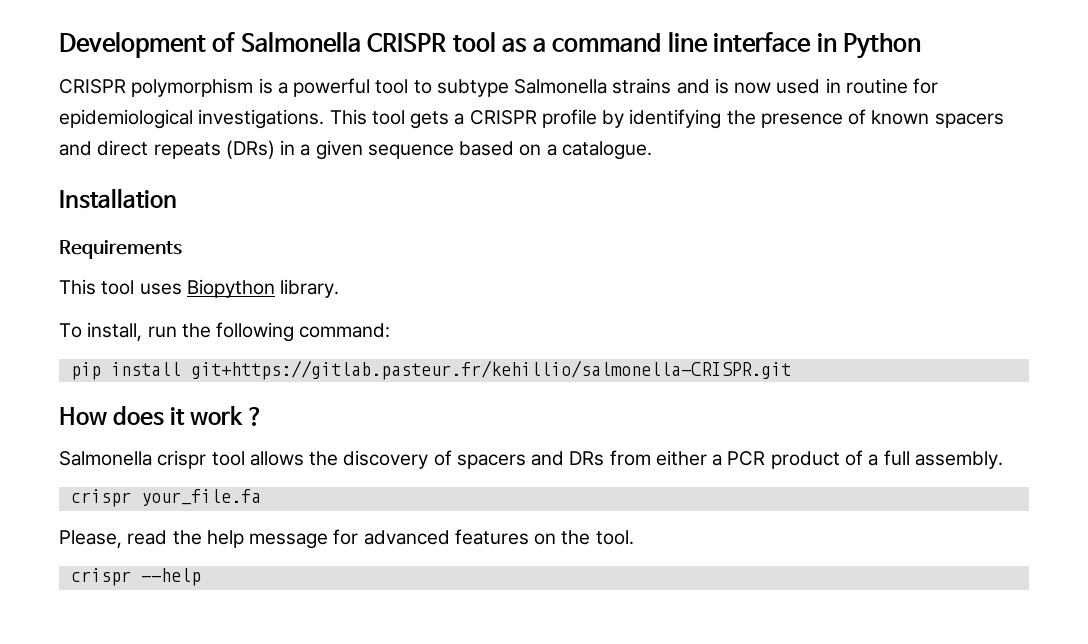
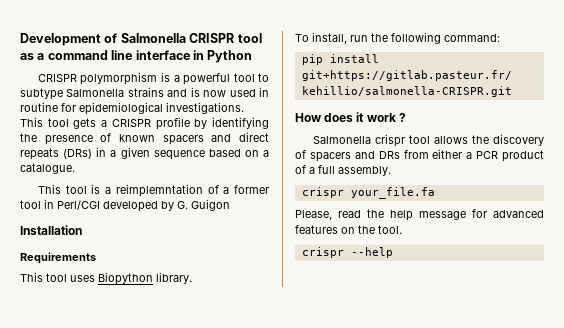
+ This tool is a reimplemntation of a former tool in Perl/CGI developed by G. Guigon

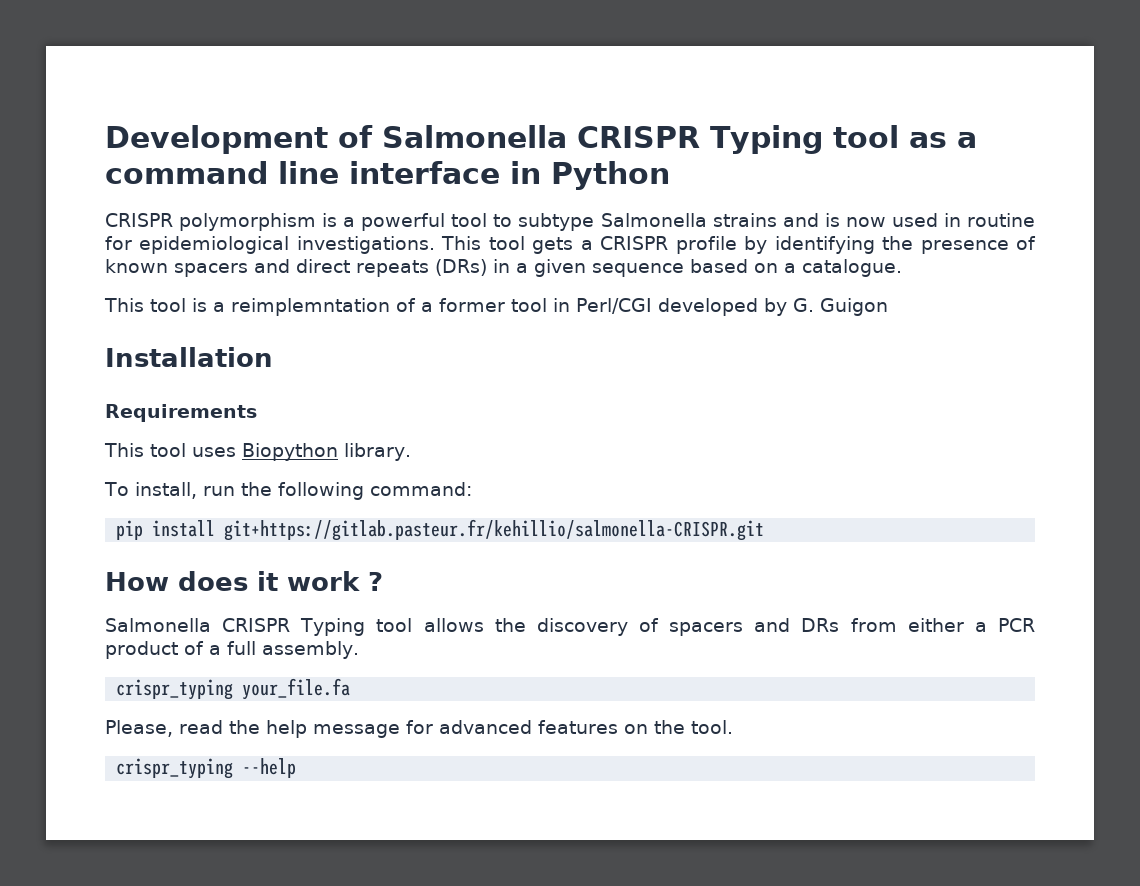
- Development of Salmonella CRISPR tool as a command line interface in Python
+ Development of Salmonella CRISPR Typing tool as a command line interface in Python
- Salmonella crispr tool allows the discovery of spacers and DRs from either a PCR product of a full assembly.
+ Salmonella CRISPR Typing tool allows the discovery of spacers and DRs from either a PCR product of a full assembly.
- crispr your_file.fa
+ crispr_typing your_file.fa
- crispr --help
+ crispr_typing --help

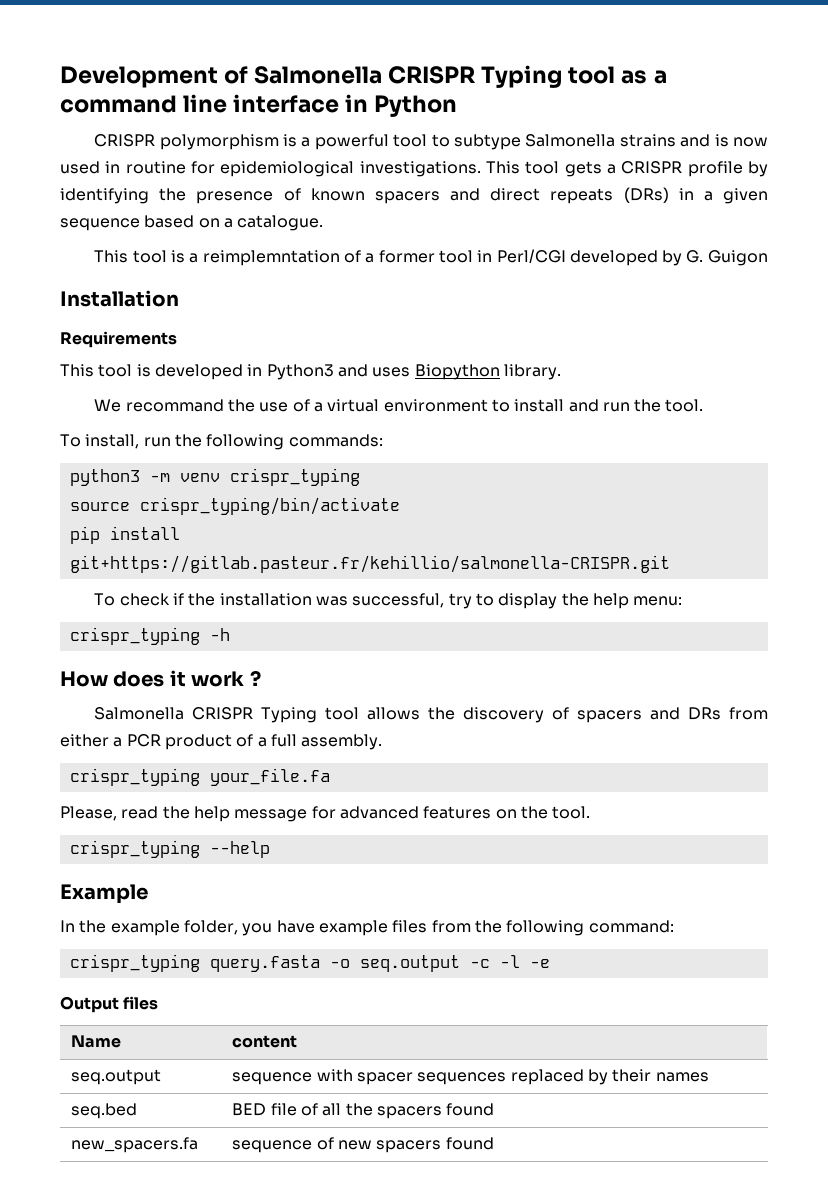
- This tool uses Biopython library.
+ This tool is developed in Python3 and uses Biopython library.
+ We recommand the use of a virtual environment to install and run the tool.
- To install, run the following command:
+ To install, run the following commands:
+ python3 -m venv crispr_typing
+ source crispr_typing/bin/activate
  pip install git+https://gitlab.pasteur.fr/kehillio/salmonella-CRISPR.git
+ To check if the installation was successful, try to display the help menu:
+ crispr_typing -h
+ Example
+ In the example folder, you have example files from the following command:
+ crispr_typing query.fasta -o seq.output -c -l -e
+ Output files
+ Name | content
+ seq.output | sequence with spacer sequences replaced by their names
+ seq.bed | BED file of all the spacers found
+ new_spacers.fa | sequence of new spacers found

